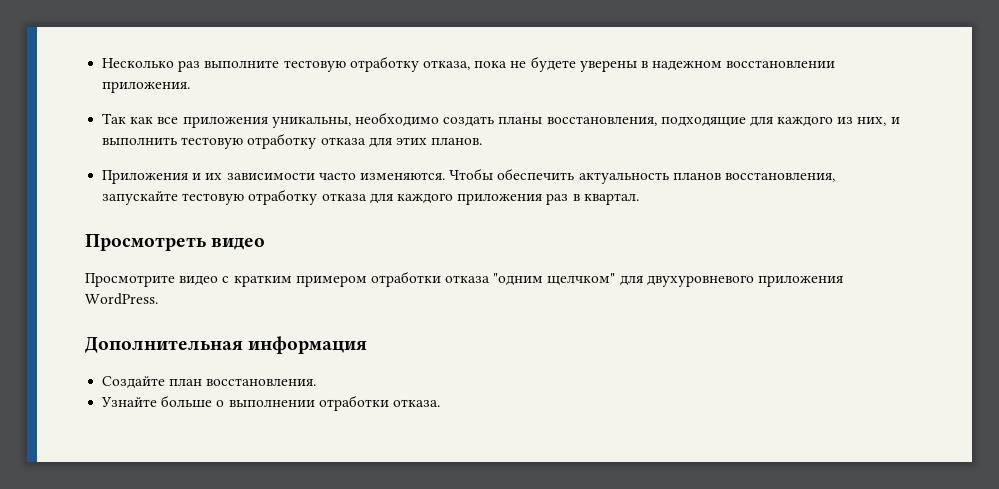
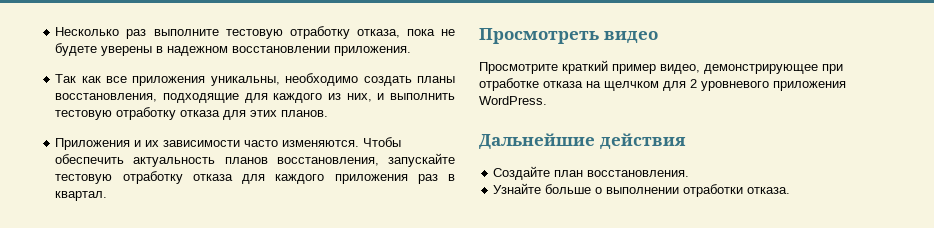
- Просмотрите видео с кратким примером отработки отказа "одним щелчком" для двухуровневого приложения WordPress.
+ Просмотрите краткий пример видео, демонстрирующее при отработке отказа на щелчком для 2 уровневого приложения WordPress.
- Дополнительная информация
+ Дальнейшие действия

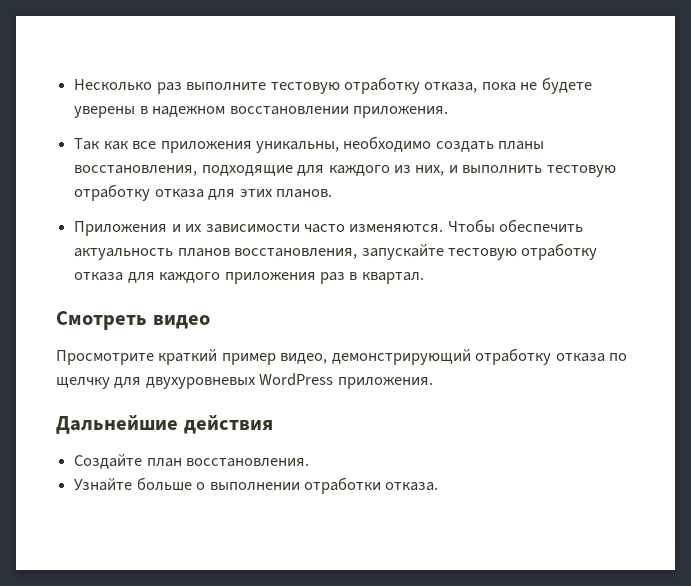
- Просмотреть видео
+ Смотреть видео
- Просмотрите краткий пример видео, демонстрирующее при отработке отказа на щелчком для 2 уровневого приложения WordPress.
+ Просмотрите краткий пример видео, демонстрирующий отработку отказа по щелчку для двухуровневых WordPress приложения.

